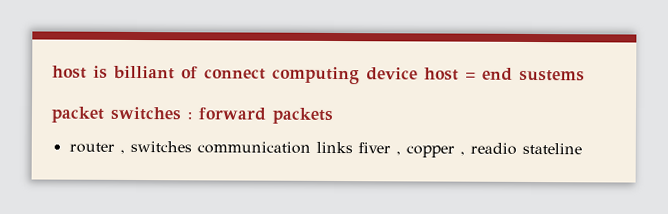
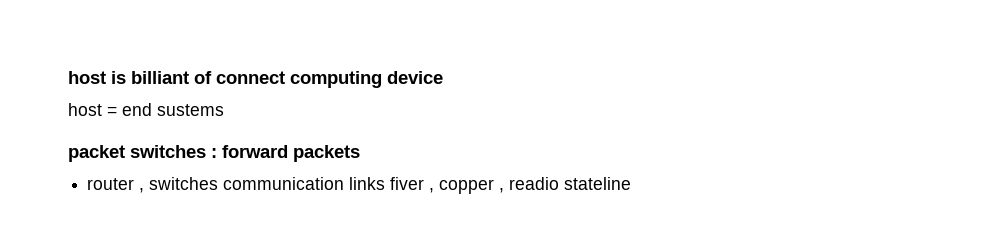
- host is billiant of connect computing device host = end sustems
+ host is billiant of connect computing device
+ host = end sustems

